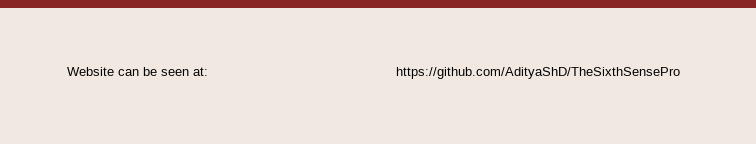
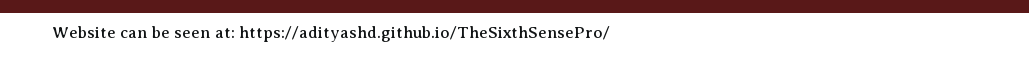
- Website can be seen at: https://github.com/AdityaShD/TheSixthSensePro
+ Website can be seen at: https://adityashd.github.io/TheSixthSensePro/

